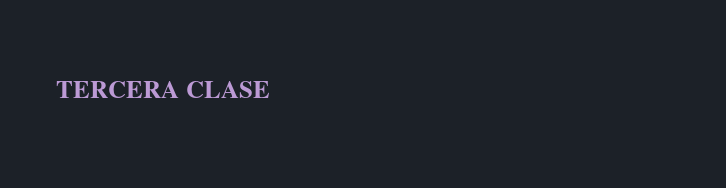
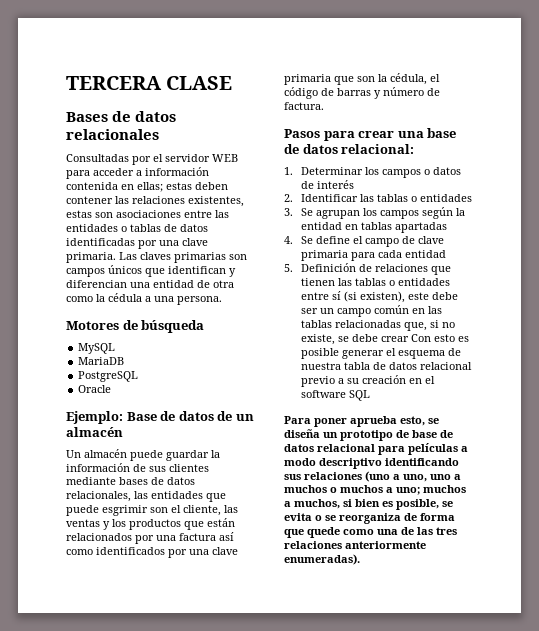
+ Bases de datos relacionales
+ Consultadas por el servidor WEB para acceder a información contenida en ellas; estas deben contener las relaciones existentes, estas son asociaciones entre las entidades o tablas de datos identificadas por una clave primaria. Las claves primarias son campos únicos que identifican y diferencian una entidad de otra como la cédula a una persona.
+ Motores de búsqueda
+ MySQL
+ MariaDB
+ PostgreSQL
+ Oracle
+ Ejemplo: Base de datos de un almacén
+ Un almacén puede guardar la información de sus clientes mediante bases de datos relacionales, las entidades que puede esgrimir son el cliente, las ventas y los productos que están relacionados por una factura así como identificados por una clave primaria que son la cédula, el código de barras y número de factura.
+ Pasos para crear una base de datos relacional:
+ 1. Determinar los campos o datos de interés
+ 2. Identificar las tablas o entidades
+ 3. Se agrupan los campos según la entidad en tablas apartadas
+ 4. Se define el campo de clave primaria para cada entidad
+ 5. Definición de relaciones que tienen las tablas o entidades entre sí (si existen), este debe ser un campo común en las tablas relacionadas que, si no existe, se debe crear Con esto es posible generar el esquema de nuestra tabla de datos relacional previo a su creación en el software SQL
+ Para poner aprueba esto, se diseña un prototipo de base de datos relacional para películas a modo descriptivo identificando sus relaciones (uno a uno, uno a muchos o muchos a uno; muchos a muchos, si bien es posible, se evita o se reorganiza de forma que quede como una de las tres relaciones anteriormente enumeradas).

